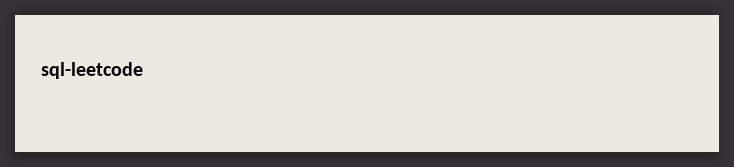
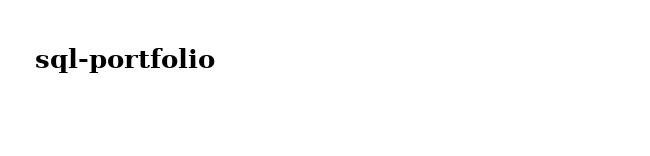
- sql-leetcode
+ sql-portfolio

